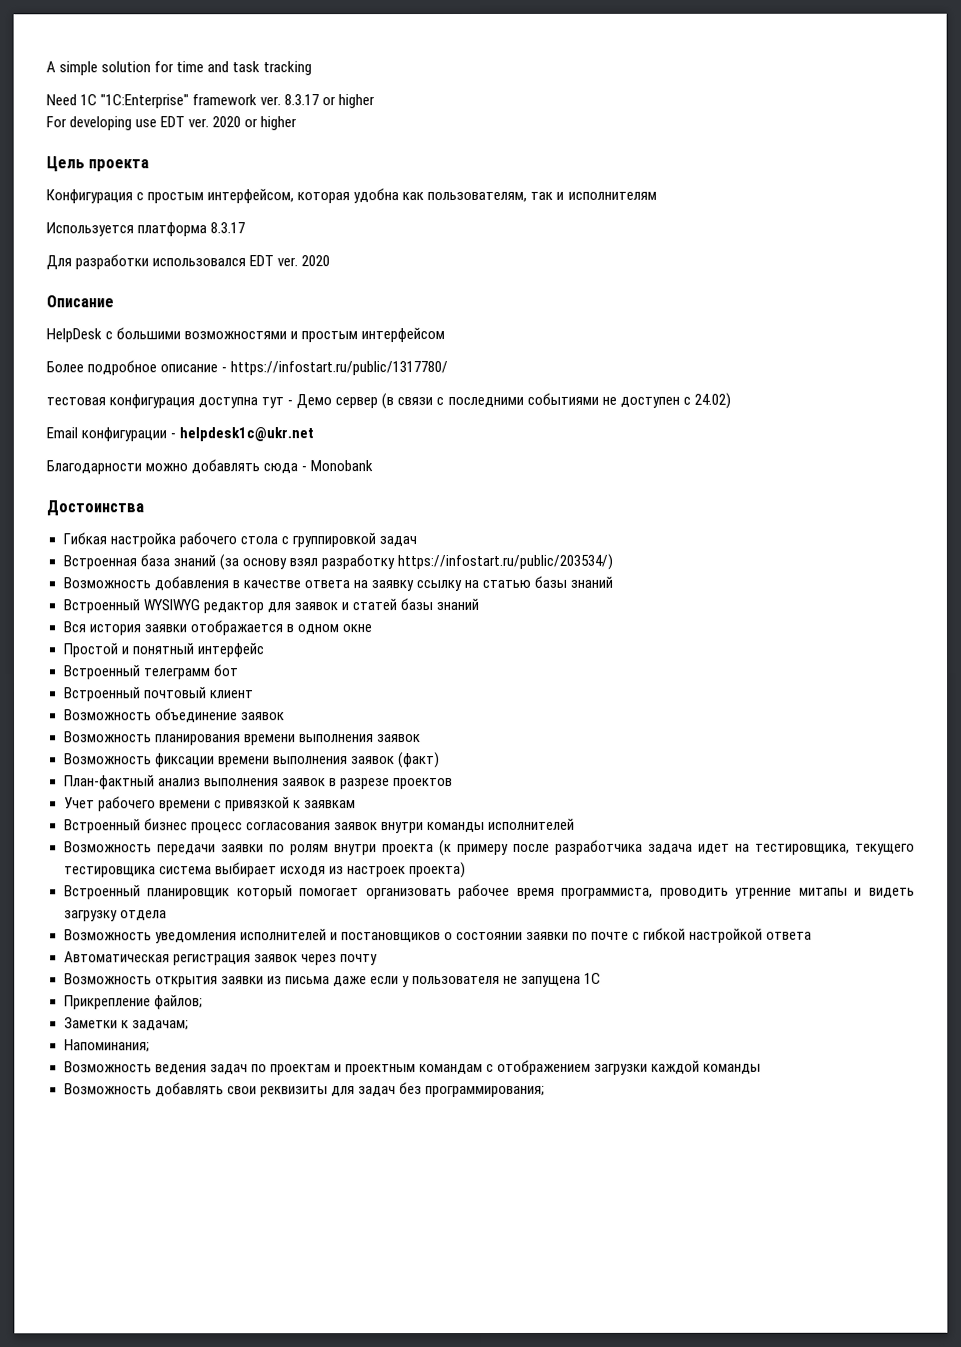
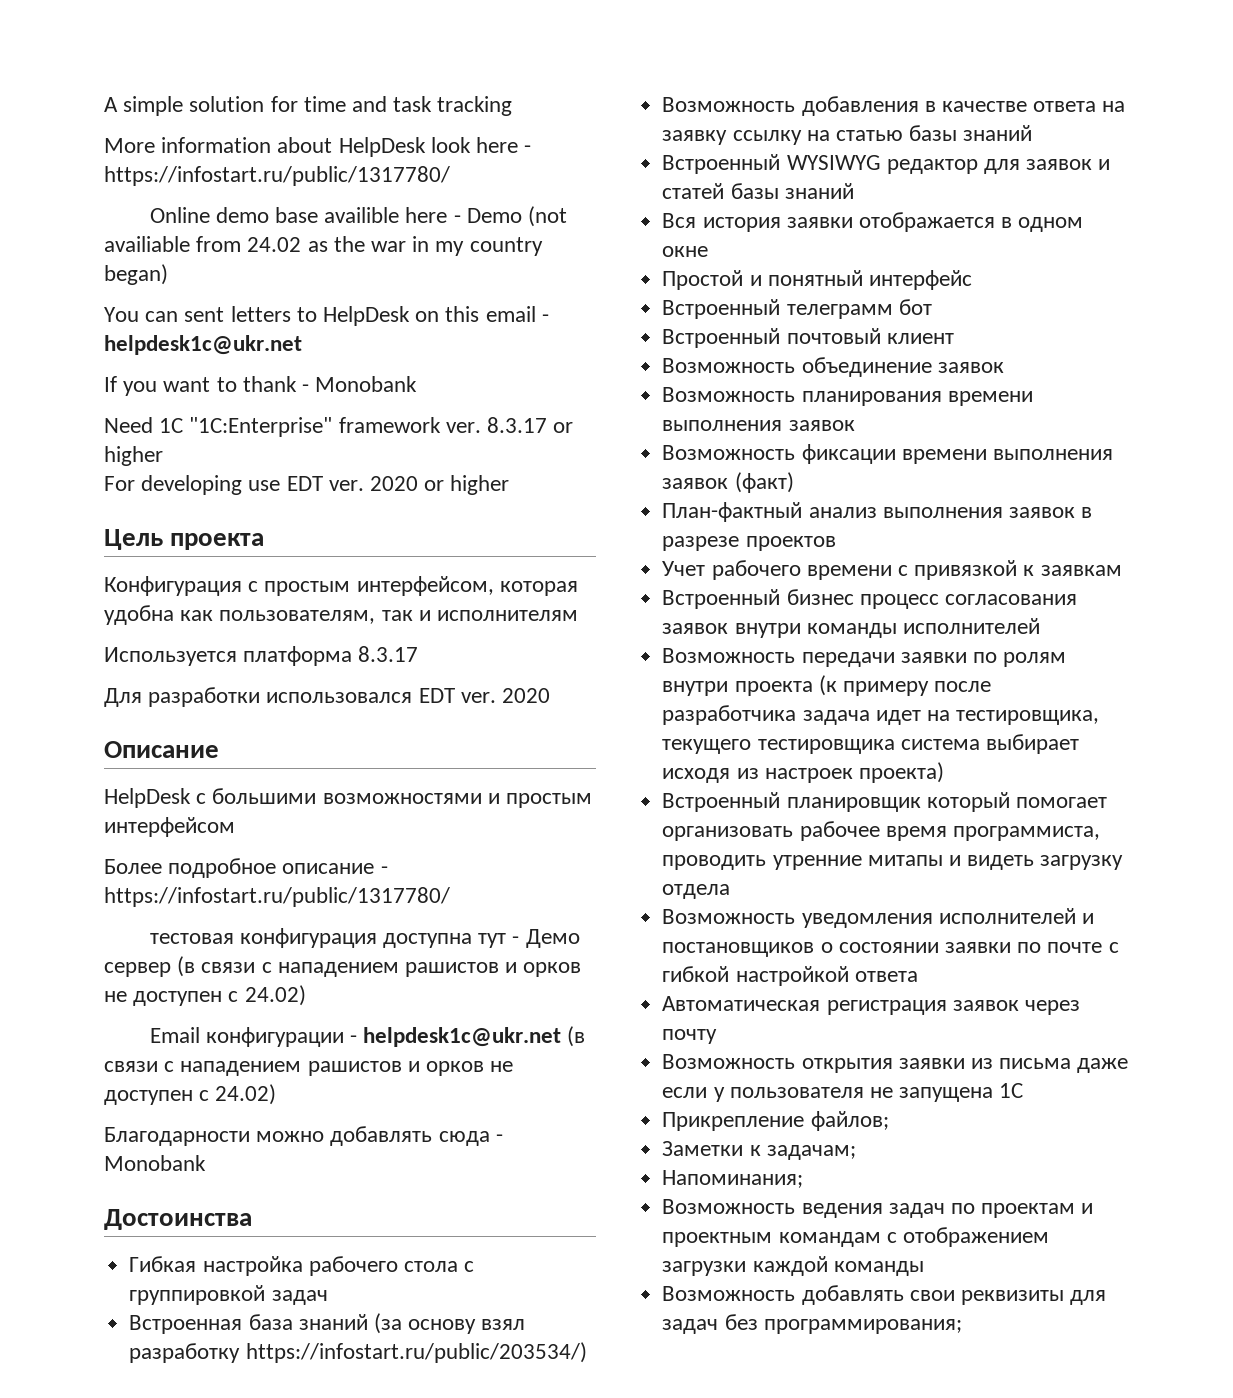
+ More information about HelpDesk look here - https://infostart.ru/public/1317780/
+ Online demo base availible here - Demo (not availiable from 24.02 as the war in my country began)
+ You can sent letters to HelpDesk on this email - helpdesk1c@ukr.net
+ If you want to thank - Monobank
- тестовая конфигурация доступна тут - Демо сервер (в связи с последними событиями не доступен с 24.02)
+ тестовая конфигурация доступна тут - Демо сервер (в связи с нападением рашистов и орков не доступен с 24.02)
- Email конфигурации - helpdesk1c@ukr.net
+ Email конфигурации - helpdesk1c@ukr.net (в связи с нападением рашистов и орков не доступен с 24.02)

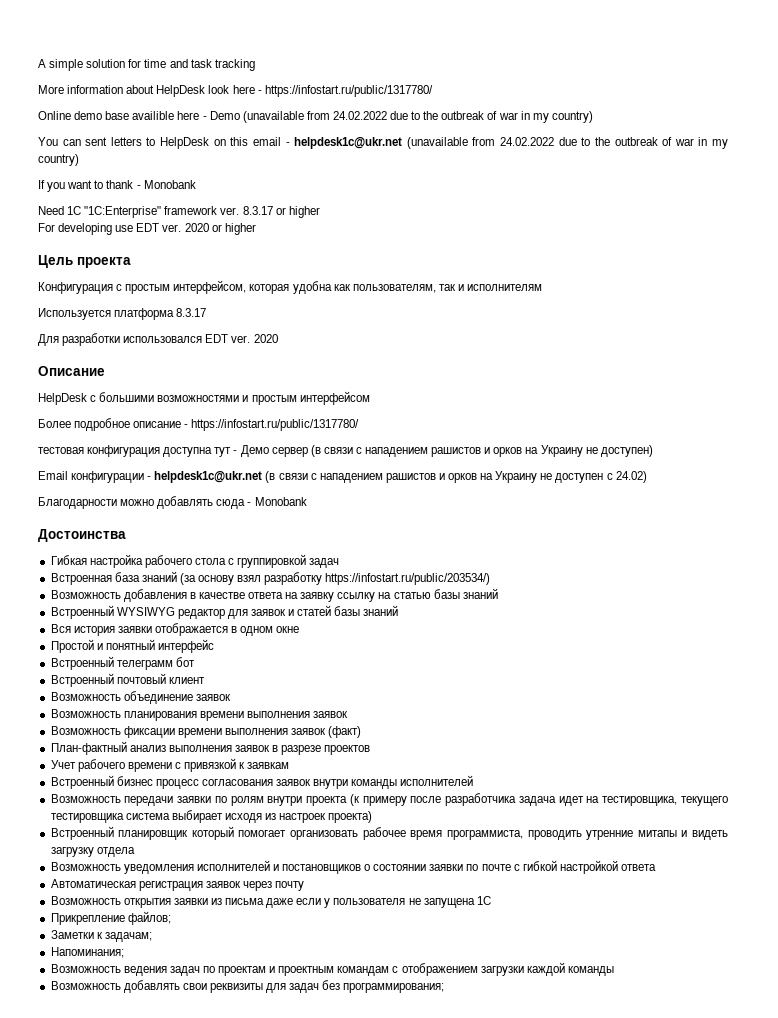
- Online demo base availible here - Demo (not availiable from 24.02 as the war in my country began)
+ Online demo base availible here - Demo (unavailable from 24.02.2022 due to the outbreak of war in my country)
- You can sent letters to HelpDesk on this email - helpdesk1c@ukr.net
+ You can sent letters to HelpDesk on this email - helpdesk1c@ukr.net (unavailable from 24.02.2022 due to the outbreak of war in my country)
- тестовая конфигурация доступна тут - Демо сервер (в связи с нападением рашистов и орков не доступен с 24.02)
+ тестовая конфигурация доступна тут - Демо сервер (в связи с нападением рашистов и орков на Украину не доступен)
- Email конфигурации - helpdesk1c@ukr.net (в связи с нападением рашистов и орков не доступен с 24.02)
+ Email конфигурации - helpdesk1c@ukr.net (в связи с нападением рашистов и орков на Украину не доступен с 24.02)

